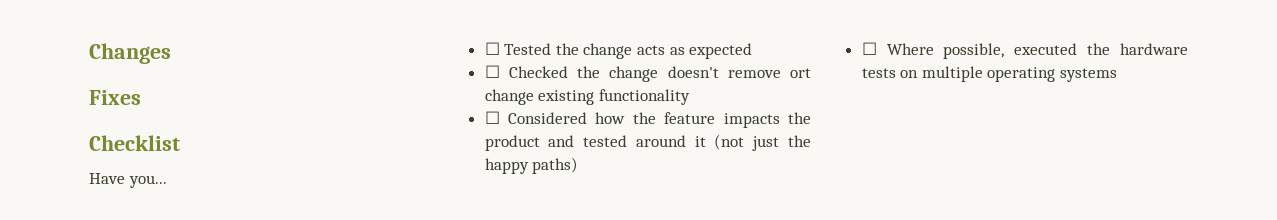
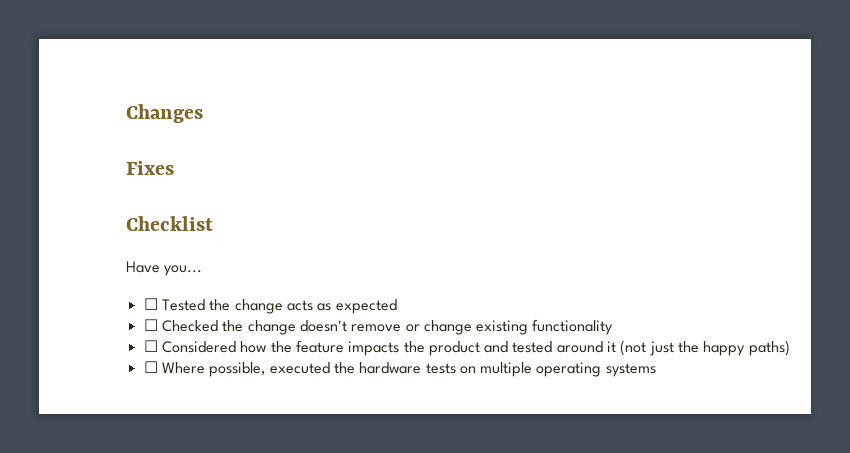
- ☐ Checked the change doesn't remove ort change existing functionality
+ ☐ Checked the change doesn't remove or change existing functionality

